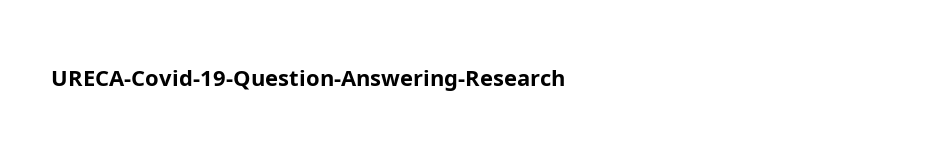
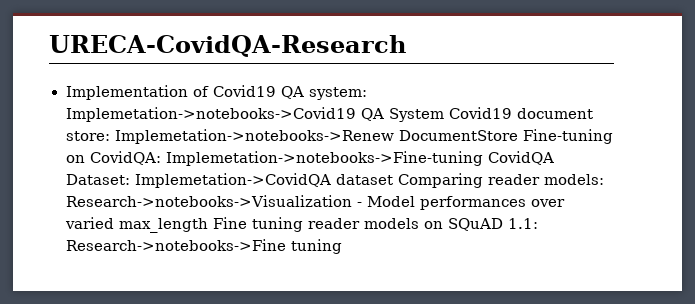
- URECA-Covid-19-Question-Answering-Research
+ URECA-CovidQA-Research
+ Implementation of Covid19 QA system: Implemetation->notebooks->Covid19 QA System Covid19 document store: Implemetation->notebooks->Renew DocumentStore Fine-tuning on CovidQA: Implemetation->notebooks->Fine-tuning CovidQA Dataset: Implemetation->CovidQA dataset Comparing reader models: Research->notebooks->Visualization - Model performances over varied max_length Fine tuning reader models on SQuAD 1.1: Research->notebooks->Fine tuning

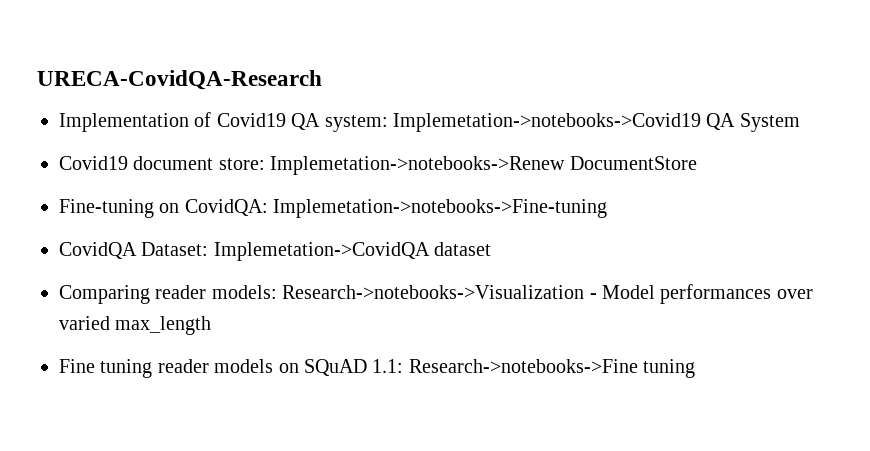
- Implementation of Covid19 QA system: Implemetation->notebooks->Covid19 QA System Covid19 document store: Implemetation->notebooks->Renew DocumentStore Fine-tuning on CovidQA: Implemetation->notebooks->Fine-tuning CovidQA Dataset: Implemetation->CovidQA dataset Comparing reader models: Research->notebooks->Visualization - Model performances over varied max_length Fine tuning reader models on SQuAD 1.1: Research->notebooks->Fine tuning
+ Implementation of Covid19 QA system: Implemetation->notebooks->Covid19 QA System
+ Covid19 document store: Implemetation->notebooks->Renew DocumentStore
+ Fine-tuning on CovidQA: Implemetation->notebooks->Fine-tuning
+ CovidQA Dataset: Implemetation->CovidQA dataset
+ Comparing reader models: Research->notebooks->Visualization - Model performances over varied max_length
+ Fine tuning reader models on SQuAD 1.1: Research->notebooks->Fine tuning

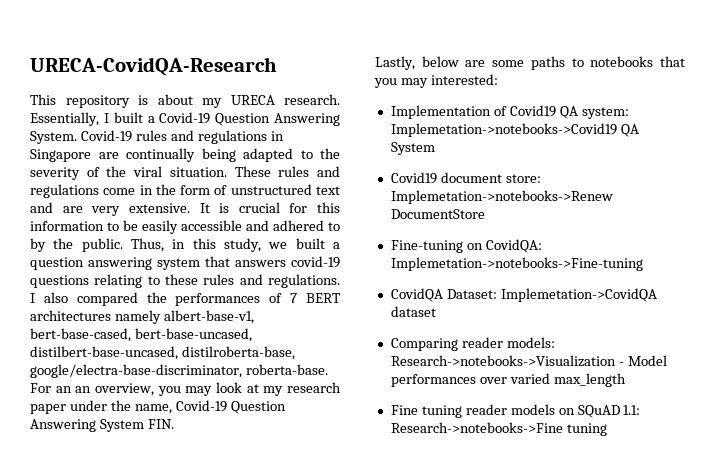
+ This repository is about my URECA research. Essentially, I built a Covid-19 Question Answering System. Covid-19 rules and regulations in Singapore are continually being adapted to the severity of the viral situation. These rules and regulations come in the form of unstructured text and are very extensive. It is crucial for this information to be easily accessible and adhered to by the public. Thus, in this study, we built a question answering system that answers covid-19 questions relating to these rules and regulations. I also compared the performances of 7 BERT architectures namely albert-base-v1, bert-base-cased, bert-base-uncased, distilbert-base-uncased, distilroberta-base, google/electra-base-discriminator, roberta-base. For an an overview, you may look at my research paper under the name, Covid-19 Question Answering System FIN.
+ Lastly, below are some paths to notebooks that you may interested:

